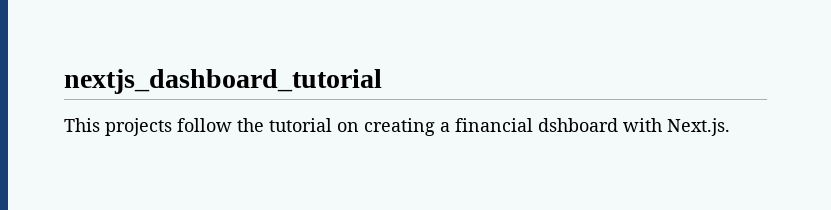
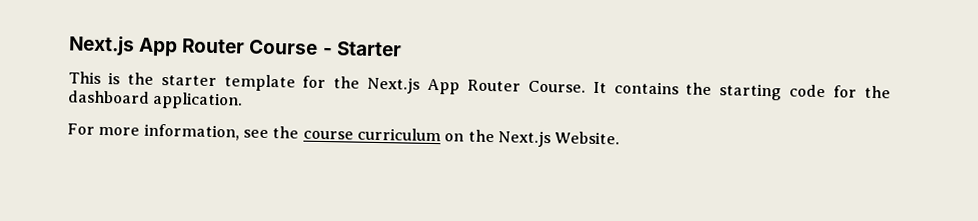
- nextjs_dashboard_tutorial
- This projects follow the tutorial on creating a financial dshboard with Next.js.
+ Next.js App Router Course - Starter
+ This is the starter template for the Next.js App Router Course. It contains the starting code for the dashboard application.
+ For more information, see the course curriculum on the Next.js Website.

